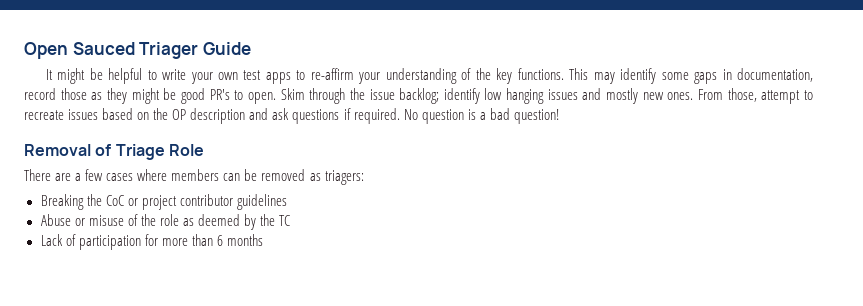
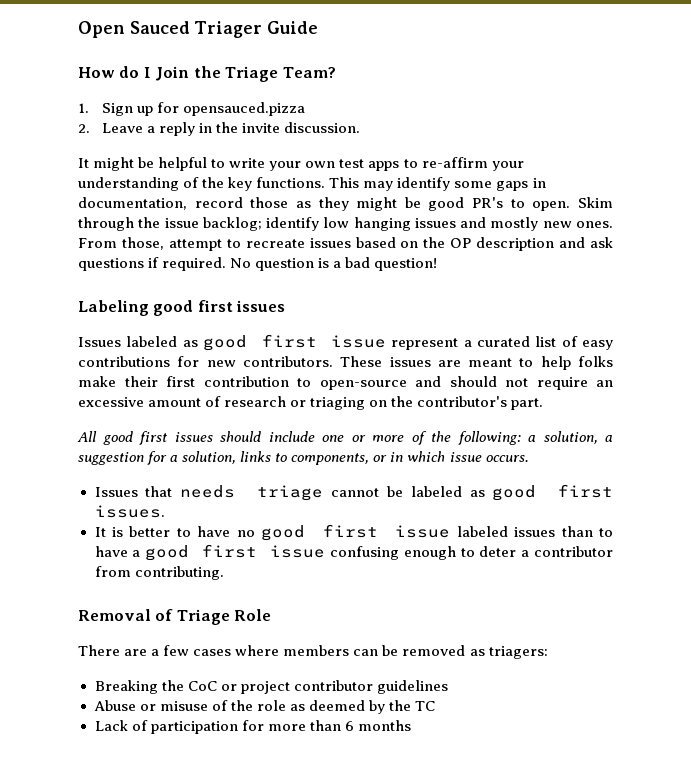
+ How do I Join the Triage Team?
+ 1. Sign up for opensauced.pizza
+ 2. Leave a reply in the invite discussion.
+ Labeling good first issues
+ Issues labeled as good first issue represent a curated list of easy contributions for new contributors. These issues are meant to help folks make their first contribution to open-source and should not require an excessive amount of research or triaging on the contributor's part.
+ All good first issues should include one or more of the following: a solution, a suggestion for a solution, links to components, or in which issue occurs.
+ Issues that needs triage cannot be labeled as good first issues.
+ It is better to have no good first issue labeled issues than to have a good first issue confusing enough to deter a contributor from contributing.

